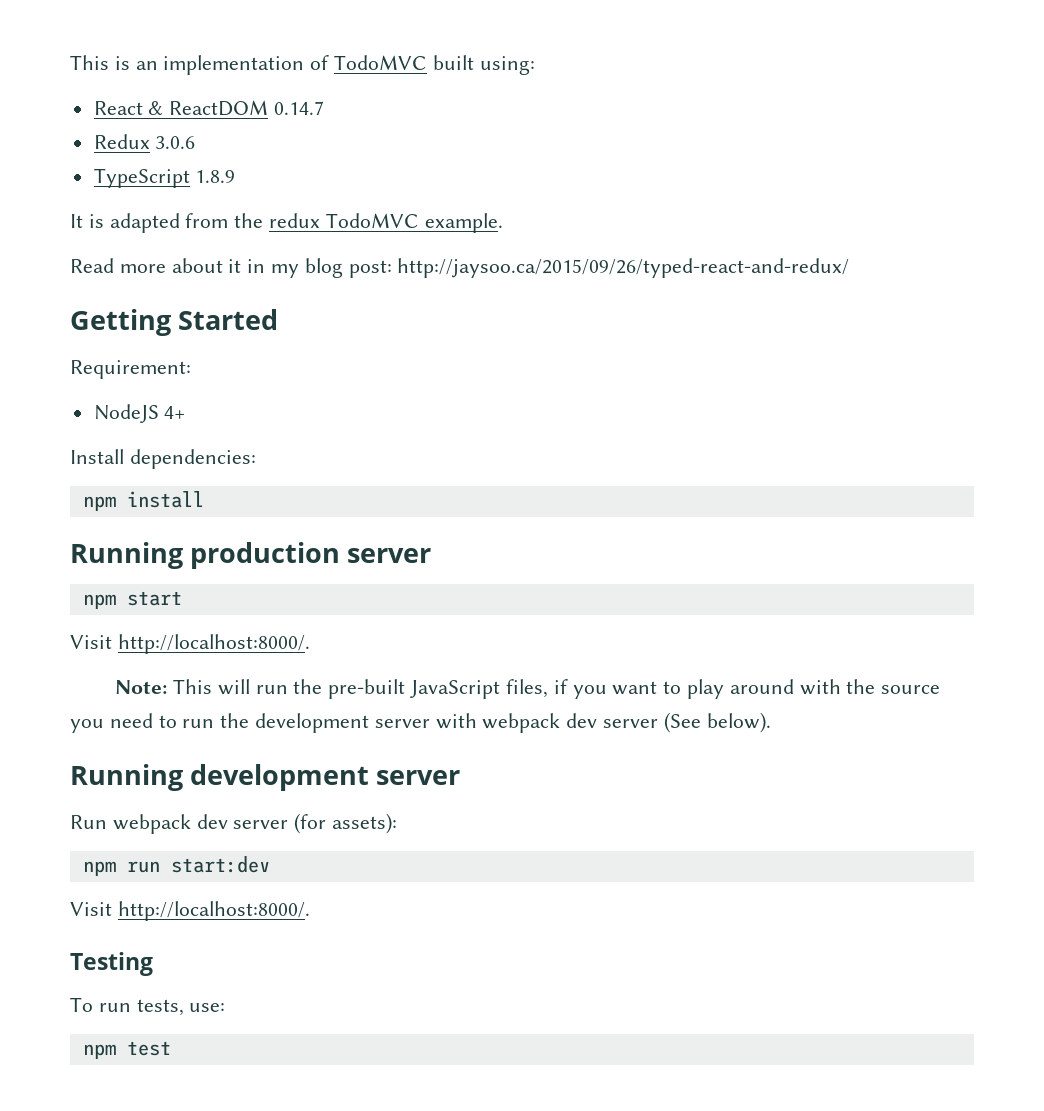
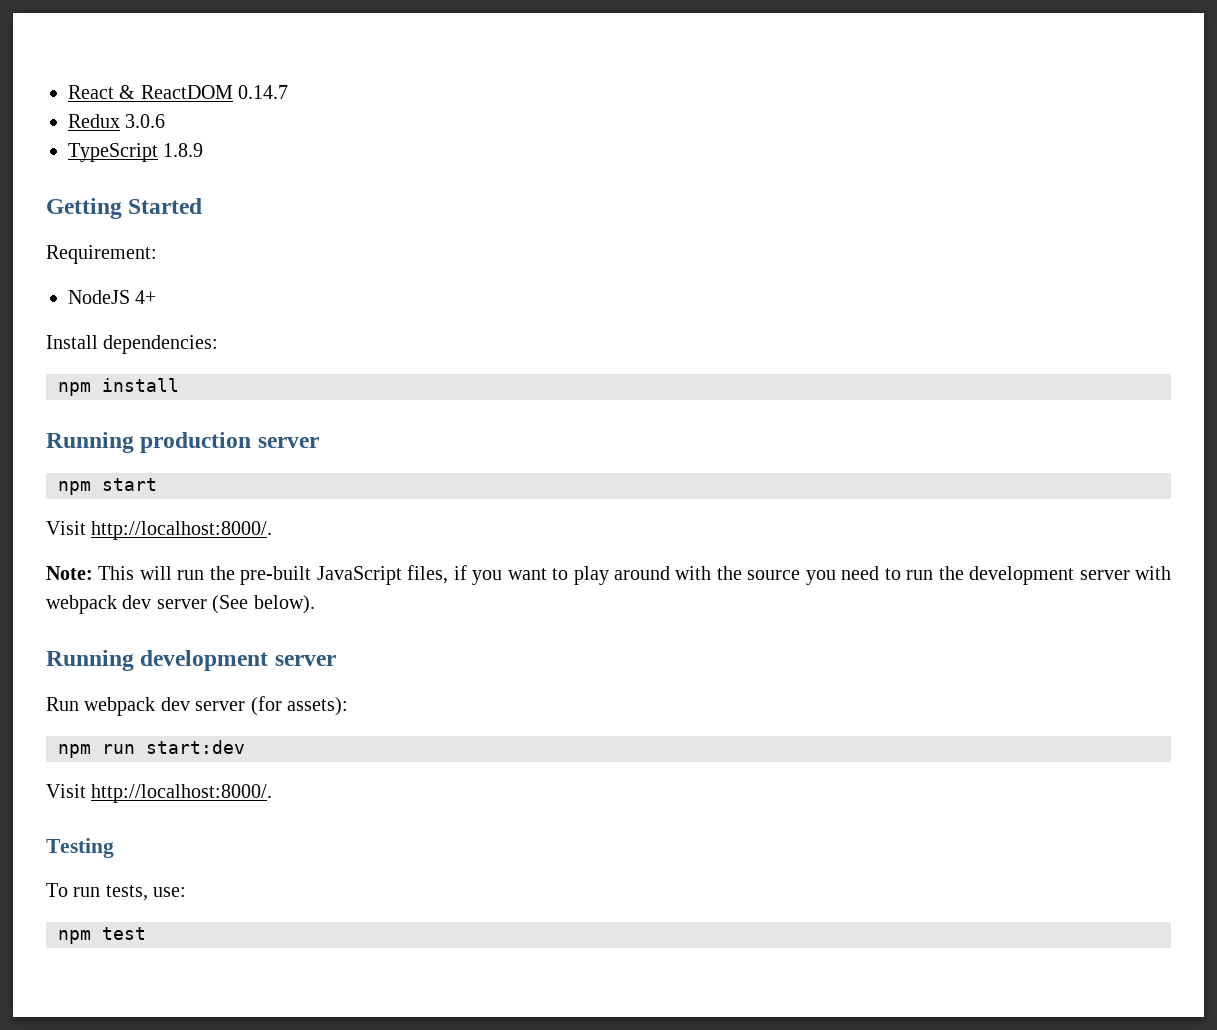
- This is an implementation of TodoMVC built using:
- It is adapted from the redux TodoMVC example.
- Read more about it in my blog post: http://jaysoo.ca/2015/09/26/typed-react-and-redux/

